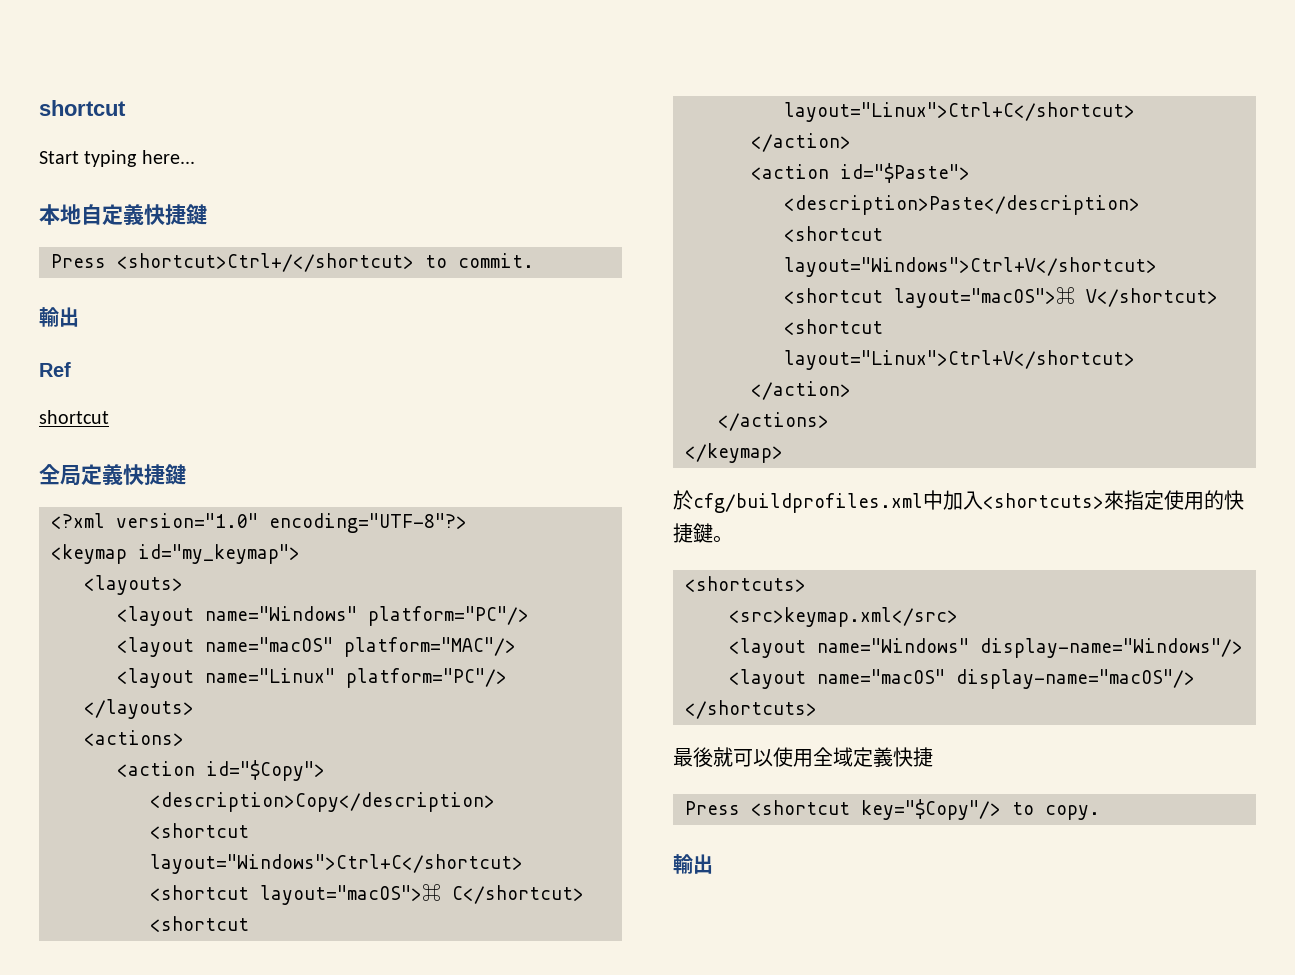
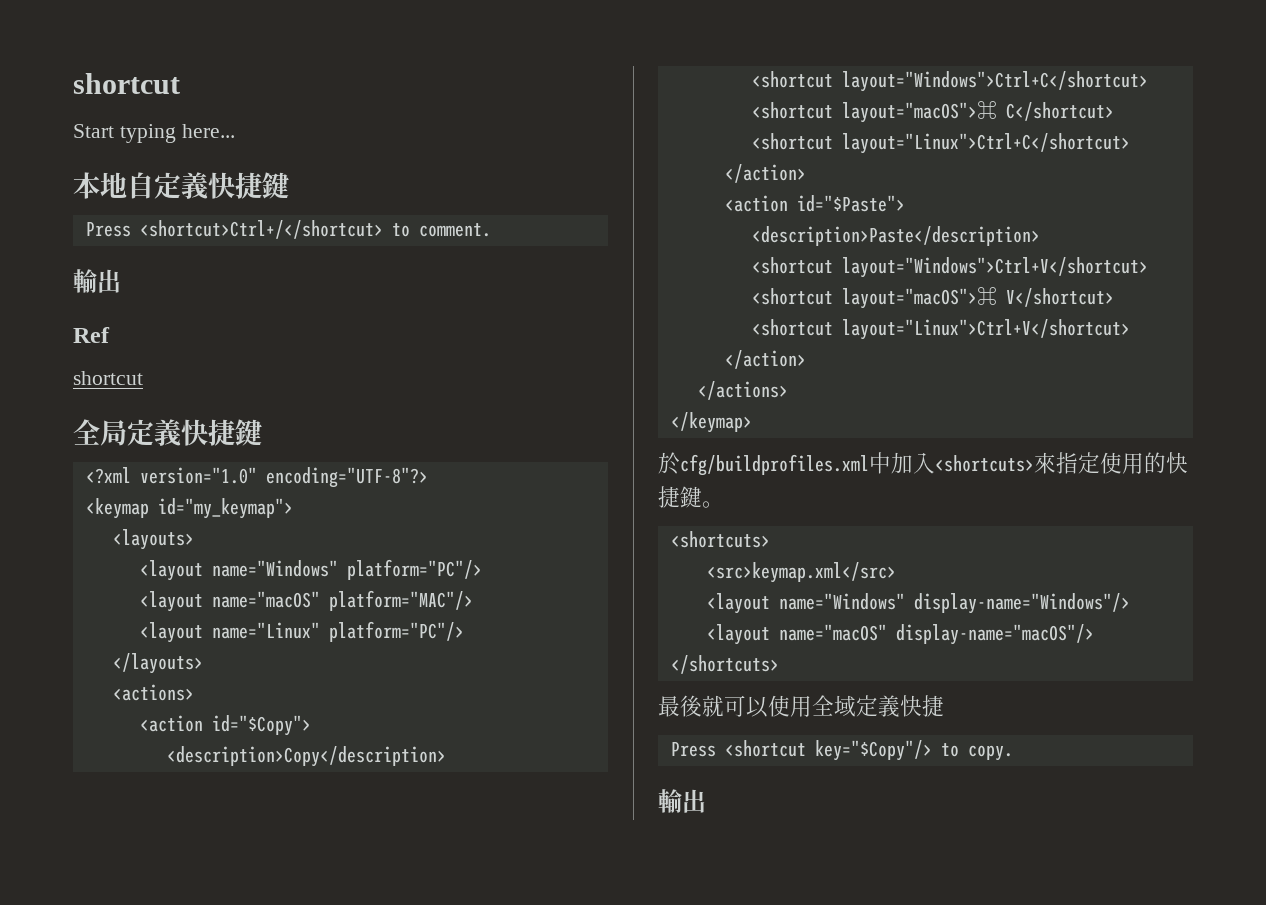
- Press <shortcut>Ctrl+/</shortcut> to commit.
+ Press <shortcut>Ctrl+/</shortcut> to comment.

